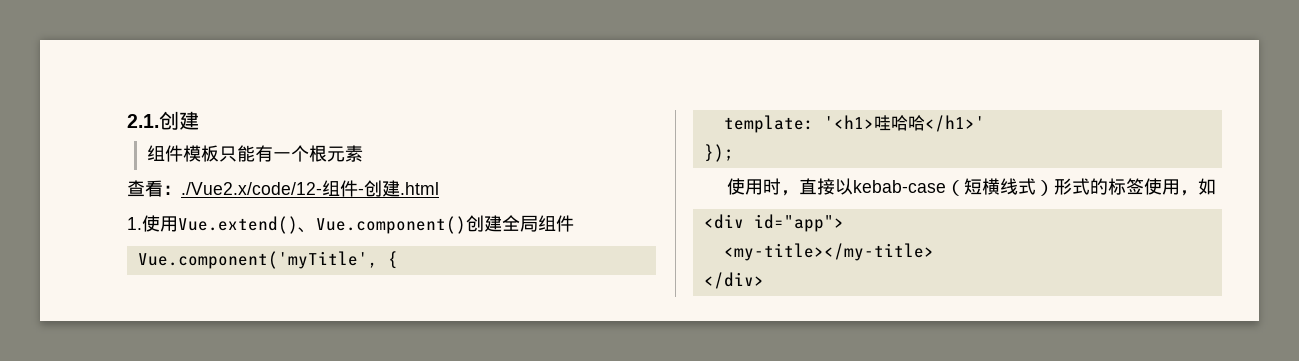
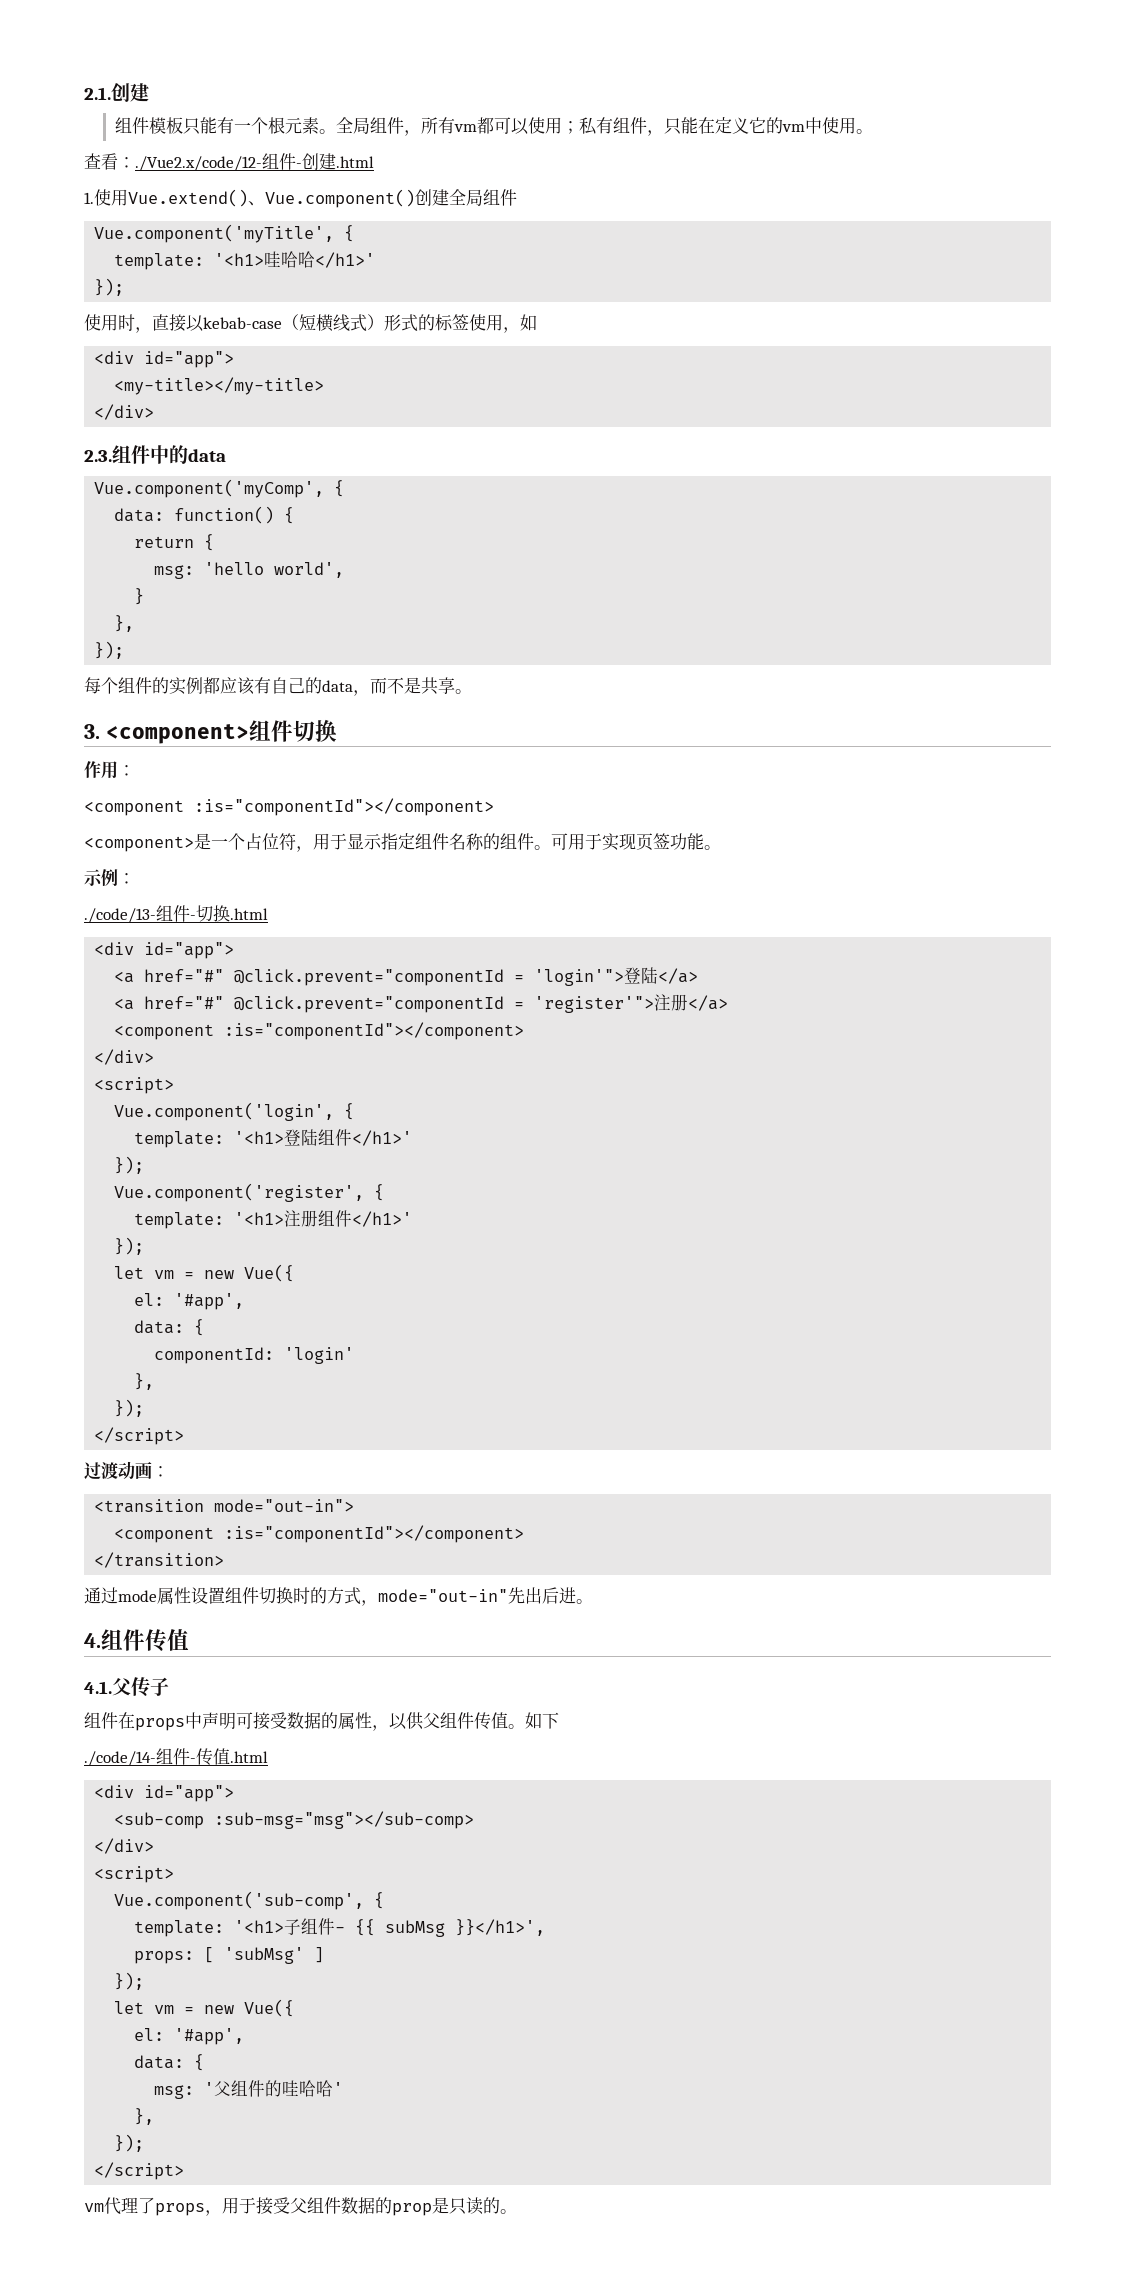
- 组件模板只能有一个根元素
+ 组件模板只能有一个根元素。全局组件，所有vm都可以使用；私有组件，只能在定义它的vm中使用。
+ 2.3.组件中的data
+ Vue.component('myComp', {
+ data: function() {
+ return {
+ msg: 'hello world',
+ }
+ },
+ });
+ 每个组件的实例都应该有自己的data，而不是共享。
+ 3. <component>组件切换
+ 作用：
+ <component :is="componentId"></component>
+ <component>是一个占位符，用于显示指定组件名称的组件。可用于实现页签功能。
+ 示例：
+ ./code/13-组件-切换.html
+ <div id="app">
+ <a href="#" @click.prevent="componentId = 'login'">登陆</a>
+ <a href="#" @click.prevent="componentId = 'register'">注册</a>
+ <component :is="componentId"></component>
+ </div>
+ <script>
+ Vue.component('login', {
+ template: '<h1>登陆组件</h1>'
+ });
+ Vue.component('register', {
+ template: '<h1>注册组件</h1>'
+ });
+ let vm = new Vue({
+ el: '#app',
+ data: {
+ componentId: 'login'
+ },
+ });
+ </script>
+ 过渡动画：
+ <transition mode="out-in">
+ <component :is="componentId"></component>
+ </transition>
+ 通过mode属性设置组件切换时的方式，mode="out-in"先出后进。
+ 4.组件传值
+ 4.1.父传子
+ 组件在props中声明可接受数据的属性，以供父组件传值。如下
+ ./code/14-组件-传值.html
+ <div id="app">
+ <sub-comp :sub-msg="msg"></sub-comp>
+ </div>
+ <script>
+ Vue.component('sub-comp', {
+ template: '<h1>子组件- {{ subMsg }}</h1>',
+ props: [ 'subMsg' ]
+ });
+ let vm = new Vue({
+ el: '#app',
+ data: {
+ msg: '父组件的哇哈哈'
+ },
+ });
+ </script>
+ vm代理了props，用于接受父组件数据的prop是只读的。

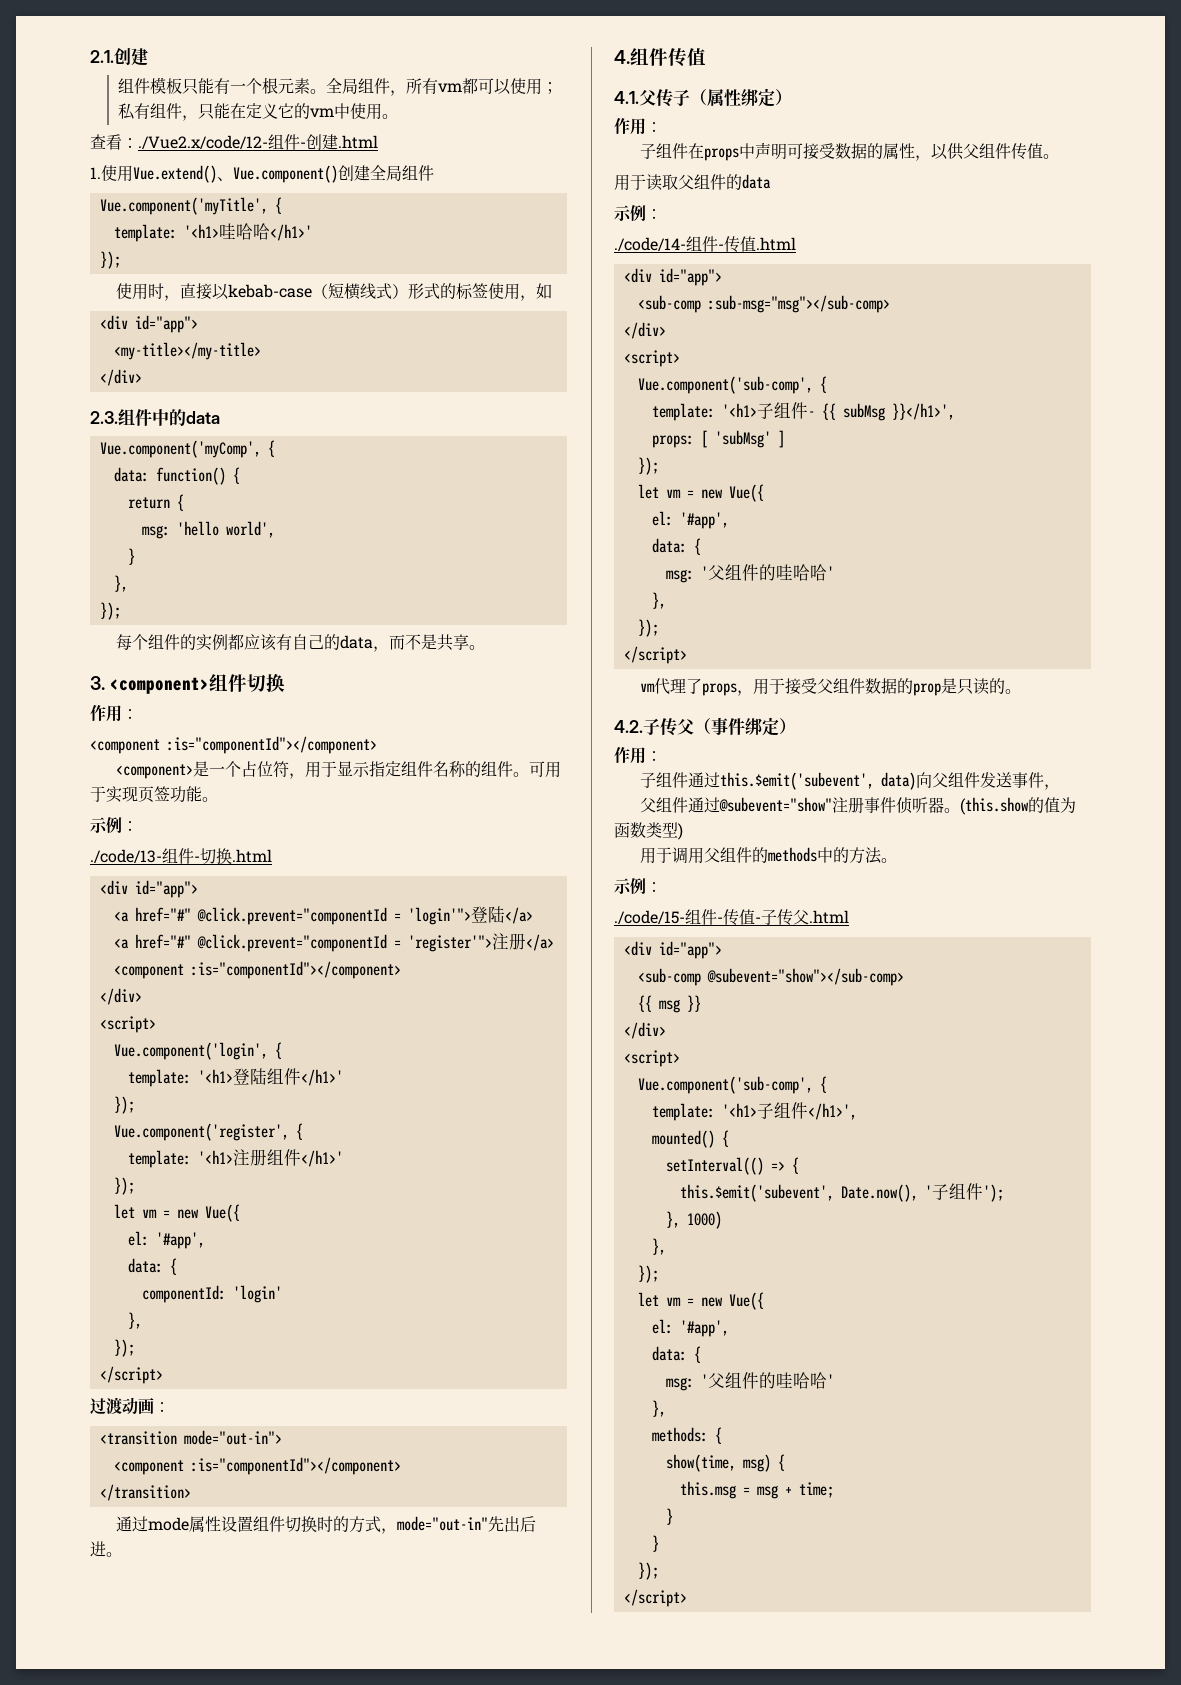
- 4.1.父传子
- 组件在props中声明可接受数据的属性，以供父组件传值。如下
+ 4.1.父传子（属性绑定）
+ 作用：
+ 子组件在props中声明可接受数据的属性，以供父组件传值。
+ 用于读取父组件的data
+ 示例：
+ 4.2.子传父（事件绑定）
+ 作用：
+ 子组件通过this.$emit('subevent', data)向父组件发送事件，
+ 父组件通过@subevent="show"注册事件侦听器。(this.show的值为函数类型)
+ 用于调用父组件的methods中的方法。
+ 示例：
+ ./code/15-组件-传值-子传父.html
+ <div id="app">
+ <sub-comp @subevent="show"></sub-comp>
+ {{ msg }}
+ </div>
+ <script>
+ Vue.component('sub-comp', {
+ template: '<h1>子组件</h1>',
+ mounted() {
+ setInterval(() => {
+ this.$emit('subevent', Date.now(), '子组件');
+ }, 1000)
+ },
+ });
+ let vm = new Vue({
+ el: '#app',
+ data: {
+ msg: '父组件的哇哈哈'
+ },
+ methods: {
+ show(time, msg) {
+ this.msg = msg + time;
+ }
+ }
+ });
+ </script>

